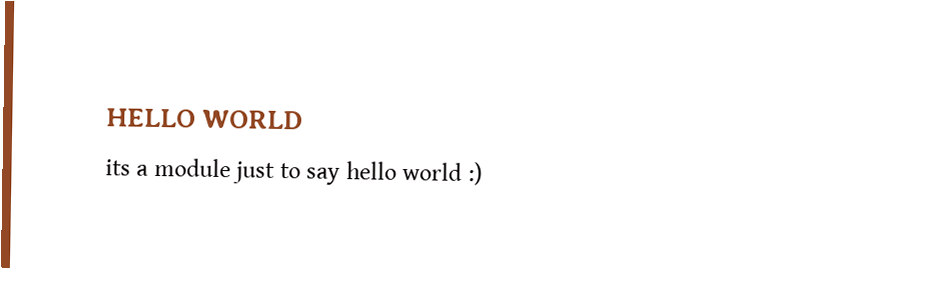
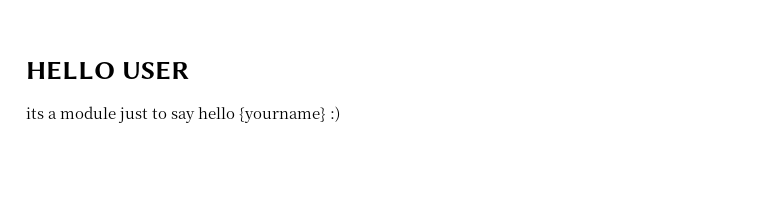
- HELLO WORLD
+ HELLO USER
- its a module just to say hello world :)
+ its a module just to say hello {yourname} :)

